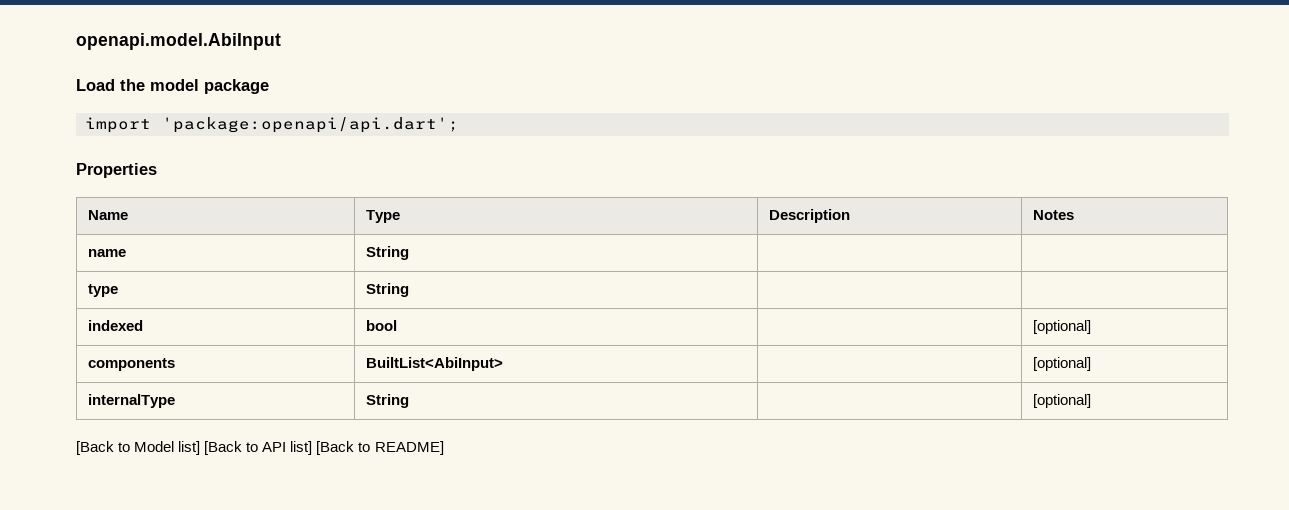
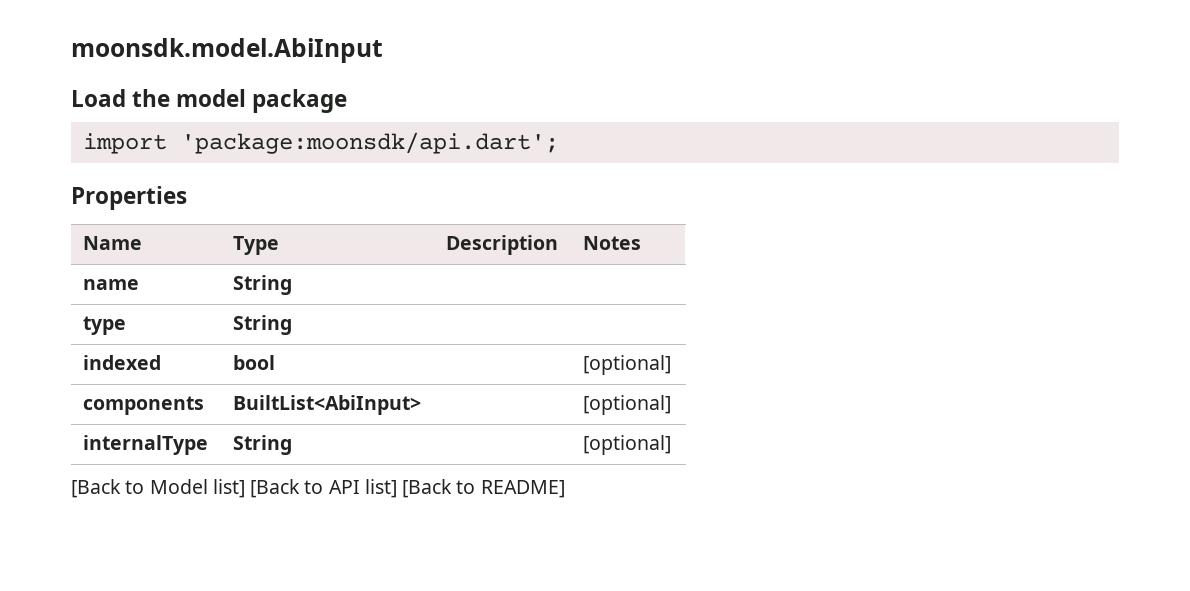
- openapi.model.AbiInput
+ moonsdk.model.AbiInput
- import 'package:openapi/api.dart';
+ import 'package:moonsdk/api.dart';

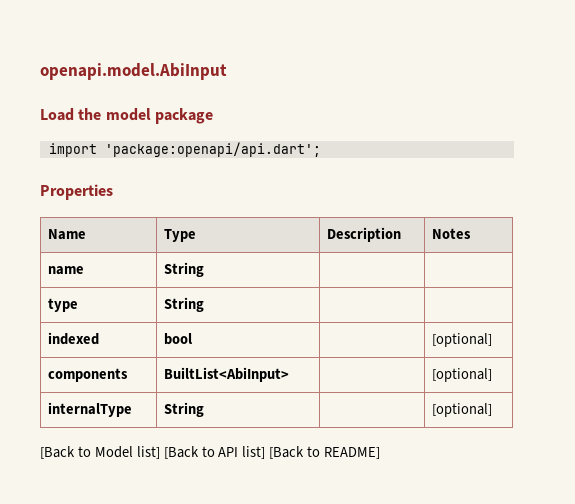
- moonsdk.model.AbiInput
+ openapi.model.AbiInput
- import 'package:moonsdk/api.dart';
+ import 'package:openapi/api.dart';

